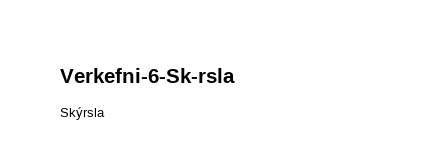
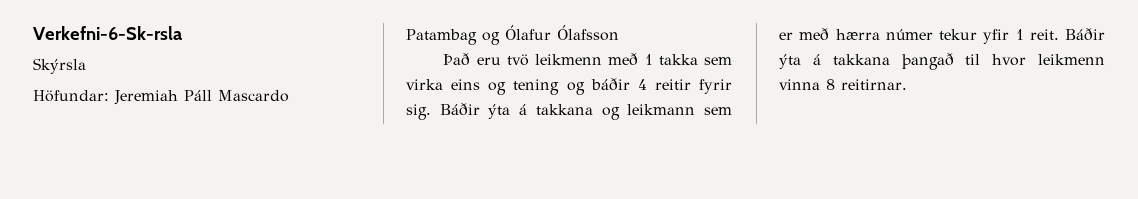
+ Höfundar: Jeremiah Páll Mascardo Patambag og Ólafur Ólafsson
+ Það eru tvö leikmenn með 1 takka sem virka eins og tening og báðir 4 reitir fyrir sig. Báðir ýta á takkana og leikmann sem er með hærra númer tekur yfir 1 reit. Báðir ýta á takkana þangað til hvor leikmenn vinna 8 reitirnar.

